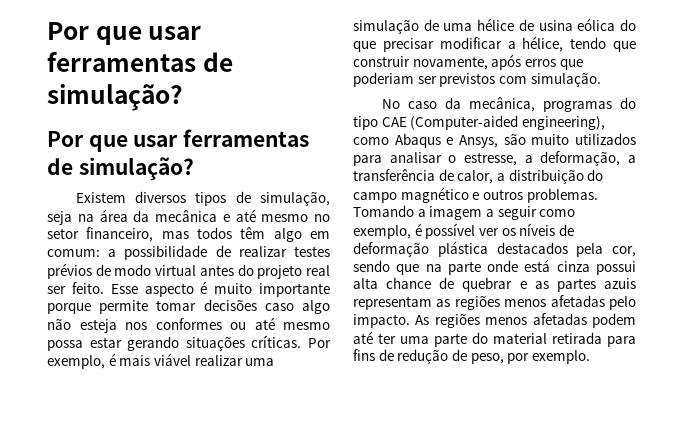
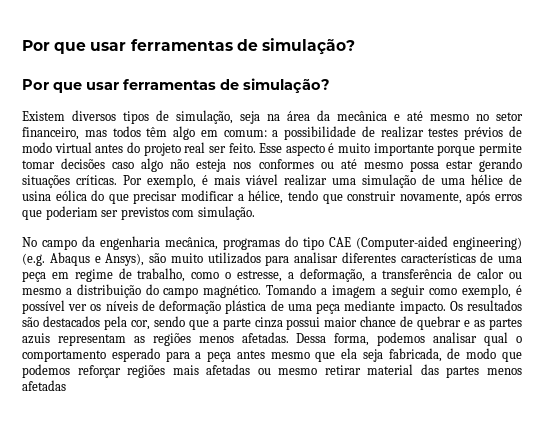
- No caso da mecânica, programas do tipo CAE (Computer-aided engineering), como Abaqus e Ansys, são muito utilizados para analisar o estresse, a deformação, a transferência de calor, a distribuição do campo magnético e outros problemas.
+ No campo da engenharia mecânica, programas do tipo CAE (Computer-aided engineering) (e.g. Abaqus e Ansys), são muito utilizados para analisar diferentes características de uma peça em regime de trabalho, como o estresse, a deformação, a transferência de calor ou mesmo a distribuição do campo magnético.
- Tomando a imagem a seguir como exemplo, é possível ver os níveis de deformação plástica destacados pela cor, sendo que na parte onde está cinza possui alta chance de quebrar e as partes azuis representam as regiões menos afetadas pelo impacto. As regiões menos afetadas podem até ter uma parte do material retirada para fins de redução de peso, por exemplo.
+ Tomando a imagem a seguir como exemplo, é possível ver os níveis de deformação plástica de uma peça mediante impacto. Os resultados são destacados pela cor, sendo que a parte cinza possui maior chance de quebrar e as partes azuis representam as regiões menos afetadas. Dessa forma, podemos analisar qual o comportamento esperado para a peça antes mesmo que ela seja fabricada, de modo que podemos reforçar regiões mais afetadas ou mesmo retirar material das partes menos afetadas

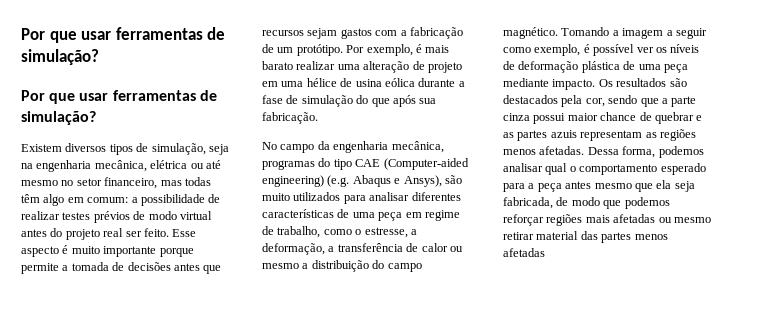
- Existem diversos tipos de simulação, seja na área da mecânica e até mesmo no setor financeiro, mas todos têm algo em comum: a possibilidade de realizar testes prévios de modo virtual antes do projeto real ser feito.
+ Existem diversos tipos de simulação, seja na engenharia mecânica, elétrica ou até mesmo no setor financeiro, mas todas têm algo em comum: a possibilidade de realizar testes prévios de modo virtual antes do projeto real ser feito.
- Esse aspecto é muito importante porque permite tomar decisões caso algo não esteja nos conformes ou até mesmo possa estar gerando situações críticas.
+ Esse aspecto é muito importante porque permite a tomada de decisões antes que recursos sejam gastos com a fabricação de um protótipo.
- Por exemplo, é mais viável realizar uma simulação de uma hélice de usina eólica do que precisar modificar a hélice, tendo que construir novamente, após erros que poderiam ser previstos com simulação.
+ Por exemplo, é mais barato realizar uma alteração de projeto em uma hélice de usina eólica durante a fase de simulação do que após sua fabricação.

